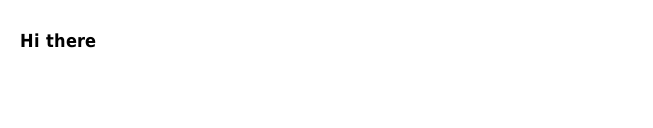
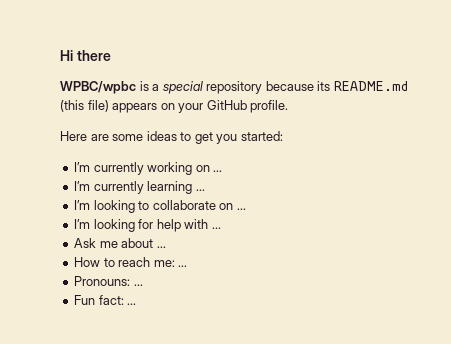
+ WPBC/wpbc is a special repository because its README.md (this file) appears on your GitHub profile.
+ Here are some ideas to get you started:
+ I’m currently working on ...
+ I’m currently learning ...
+ I’m looking to collaborate on ...
+ I’m looking for help with ...
+ Ask me about ...
+ How to reach me: ...
+ Pronouns: ...
+ Fun fact: ...

